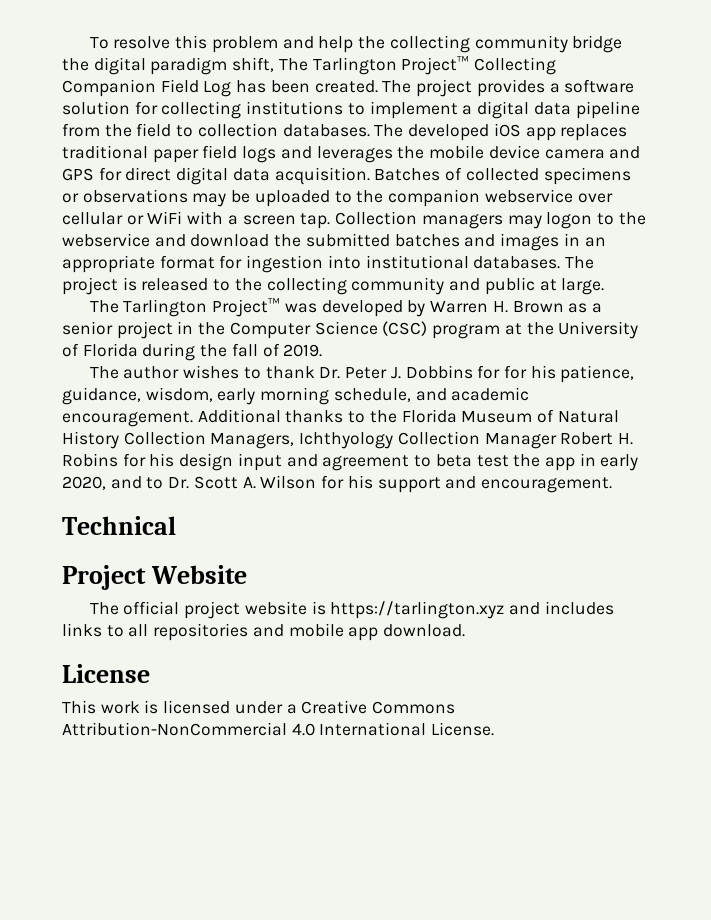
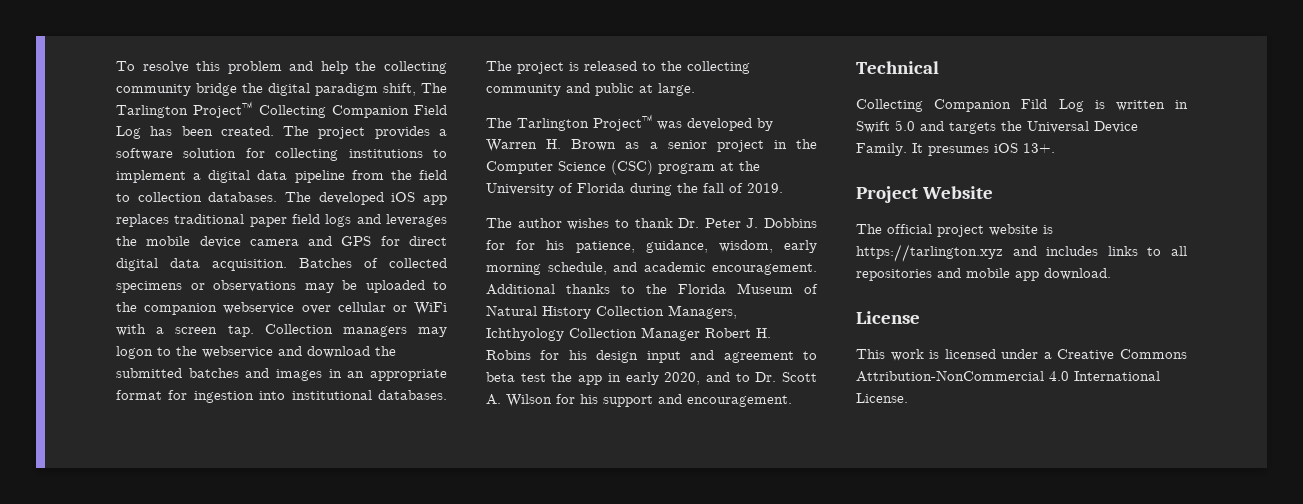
+ Collecting Companion Fild Log is written in Swift 5.0 and targets the Universal Device Family. It presumes iOS 13+.

